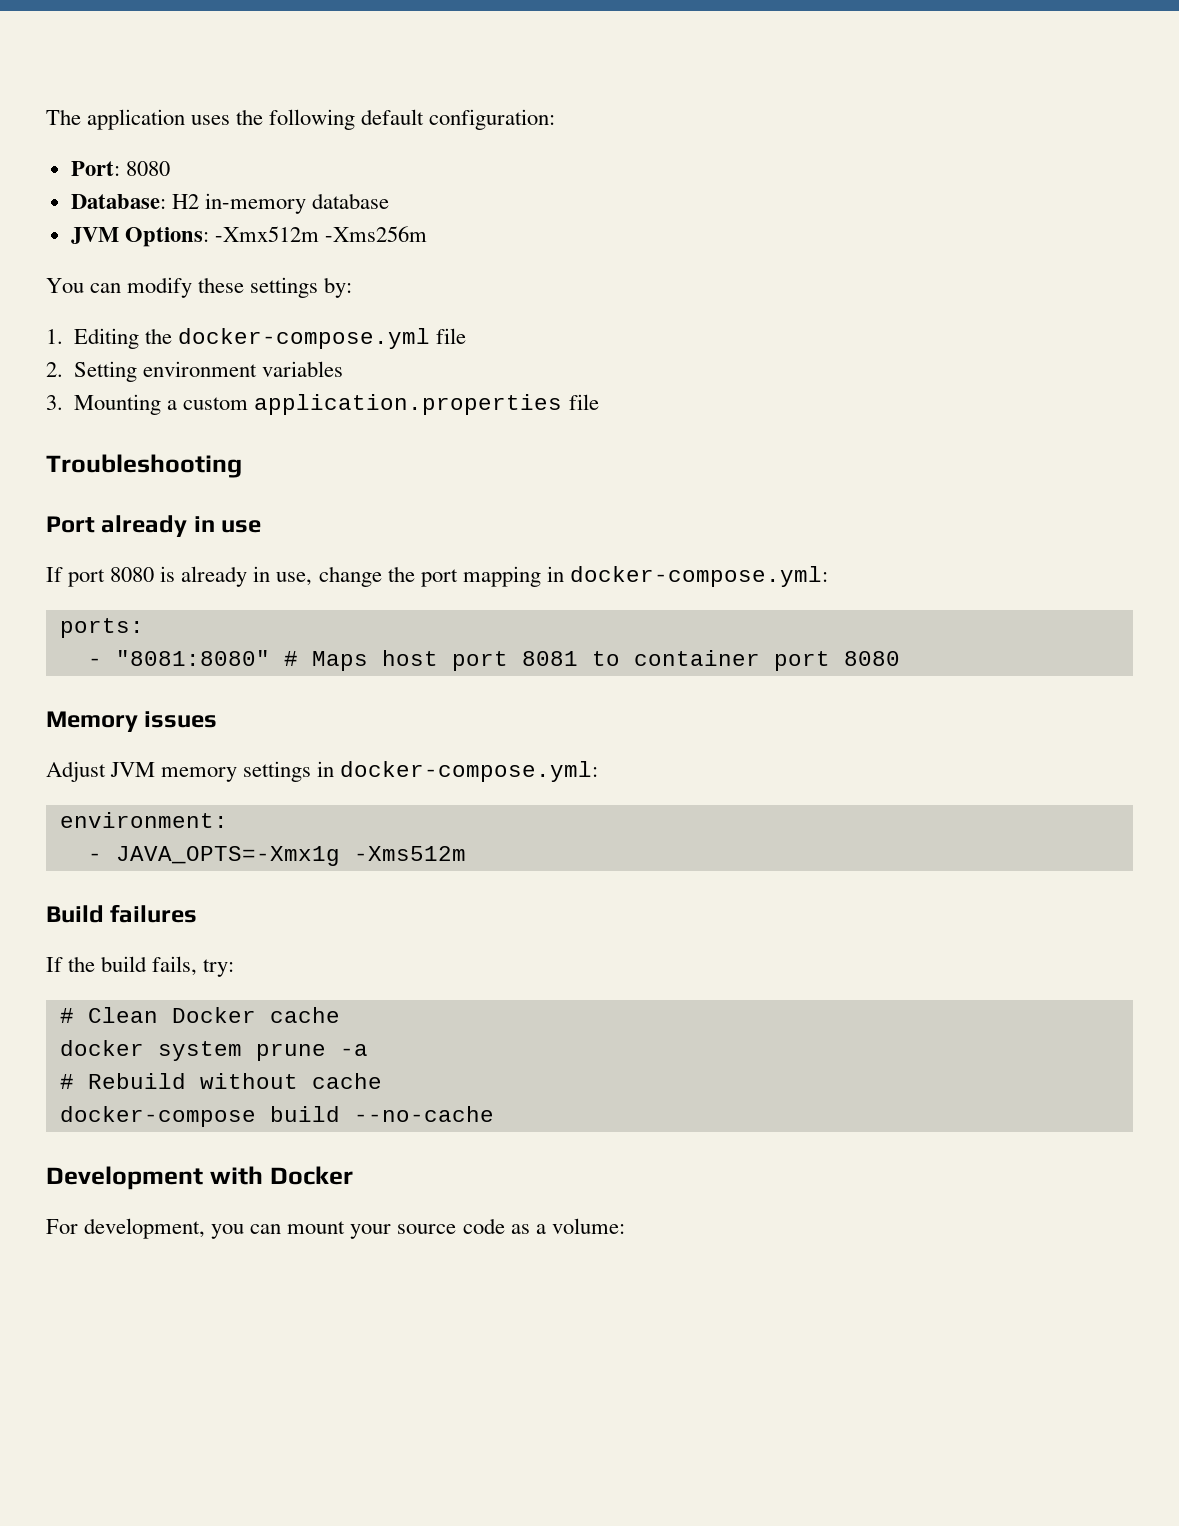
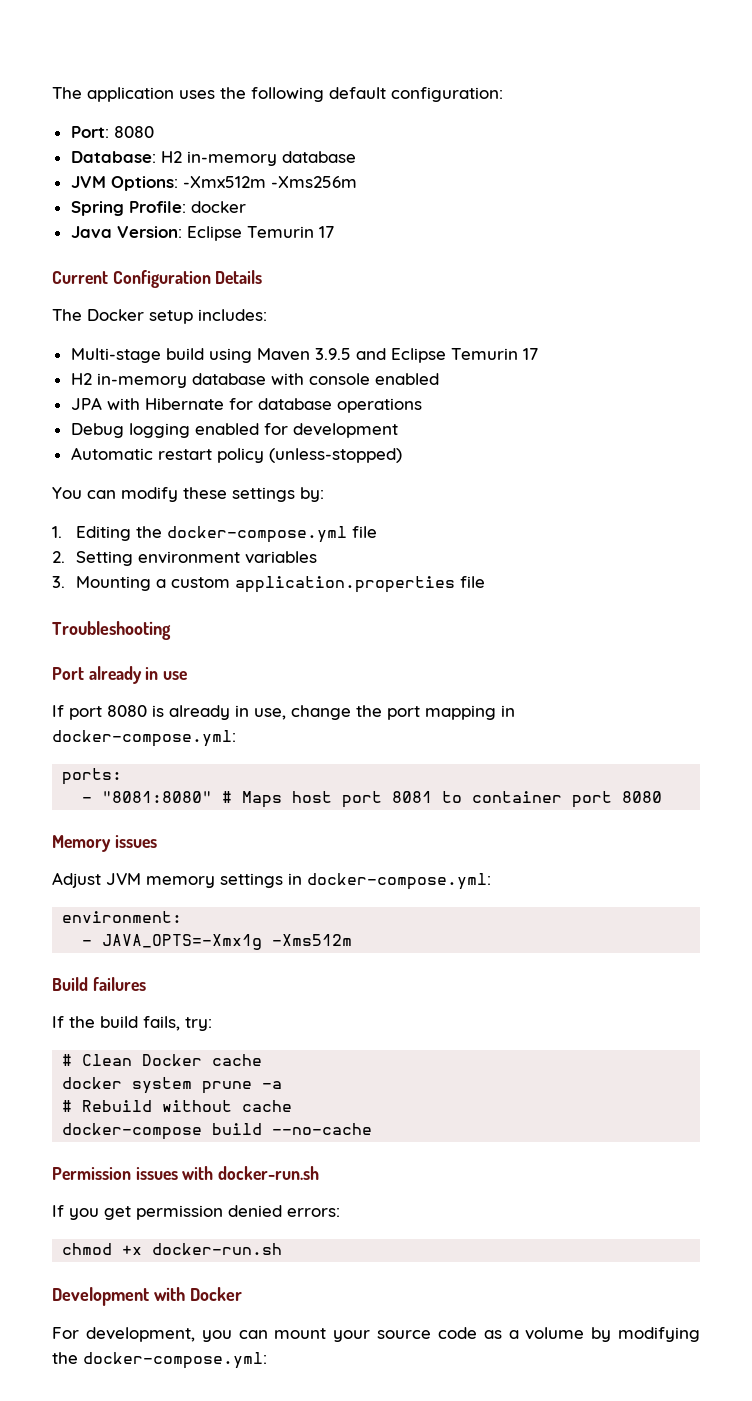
+ Spring Profile: docker
+ Java Version: Eclipse Temurin 17
+ Current Configuration Details
+ The Docker setup includes:
+ Multi-stage build using Maven 3.9.5 and Eclipse Temurin 17
+ H2 in-memory database with console enabled
+ JPA with Hibernate for database operations
+ Debug logging enabled for development
+ Automatic restart policy (unless-stopped)
+ Permission issues with docker-run.sh
+ If you get permission denied errors:
+ chmod +x docker-run.sh
- For development, you can mount your source code as a volume:
+ For development, you can mount your source code as a volume by modifying the docker-compose.yml:

